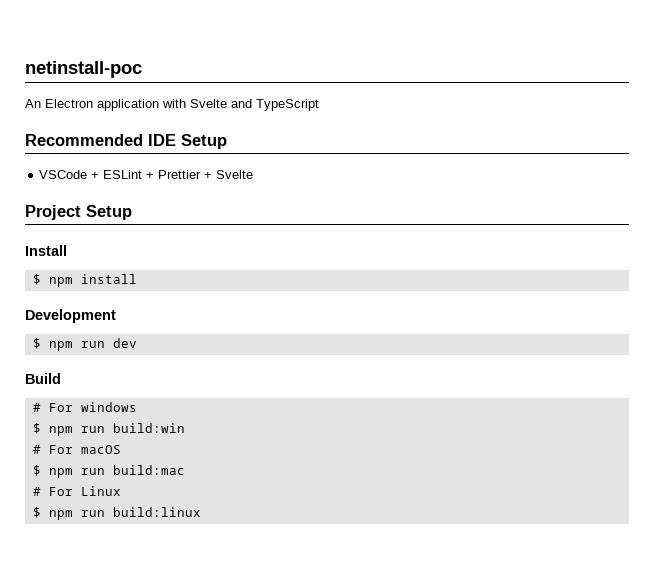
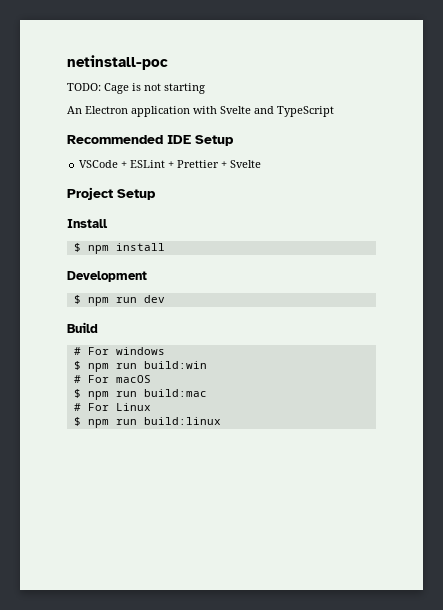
+ TODO: Cage is not starting

